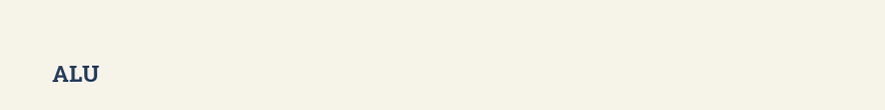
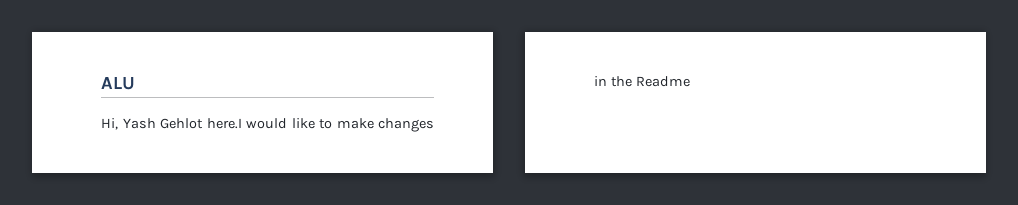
+ Hi, Yash Gehlot here.I would like to make changes in the Readme

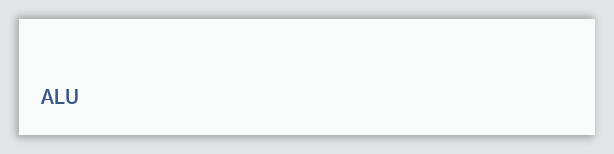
- Hi, Yash Gehlot here.I would like to make changes in the Readme

